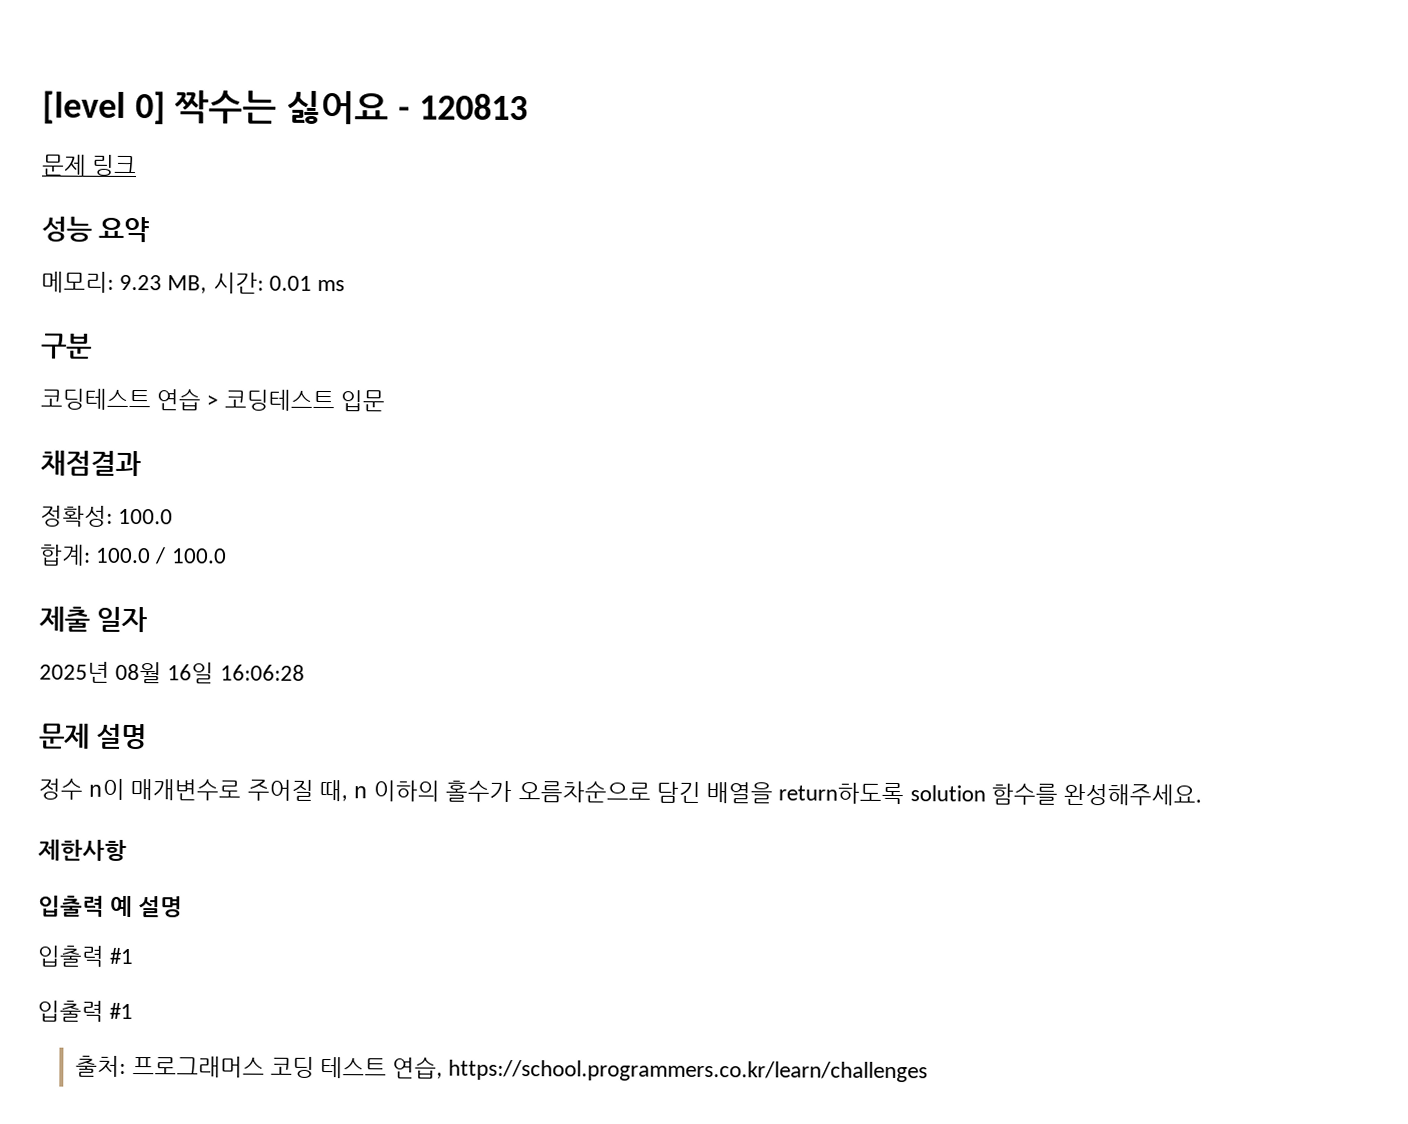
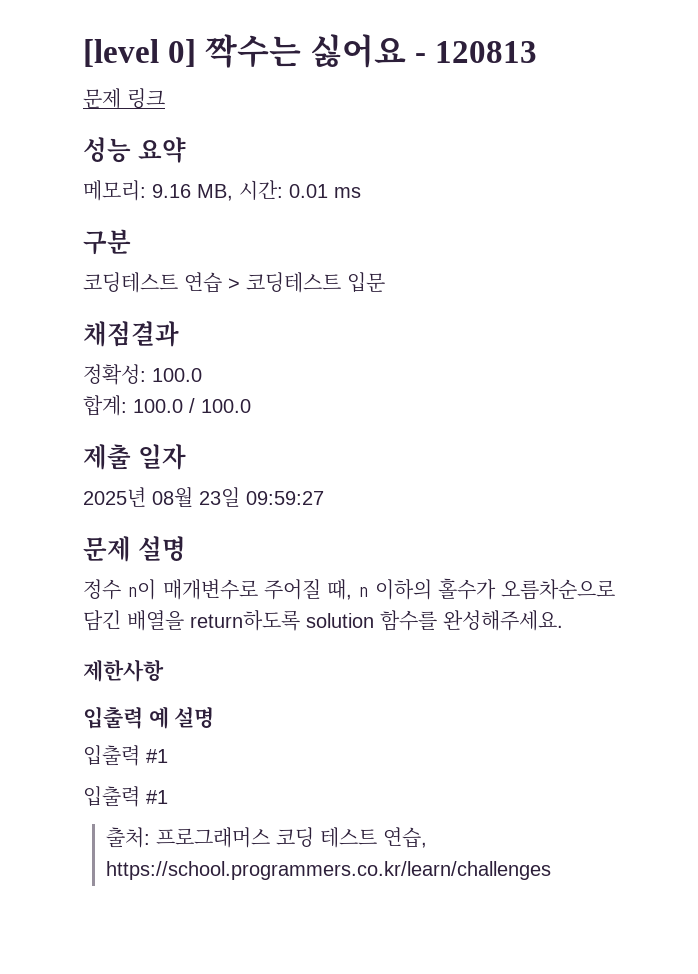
- 메모리: 9.23 MB, 시간: 0.01 ms
+ 메모리: 9.16 MB, 시간: 0.01 ms
- 2025년 08월 16일 16:06:28
+ 2025년 08월 23일 09:59:27

